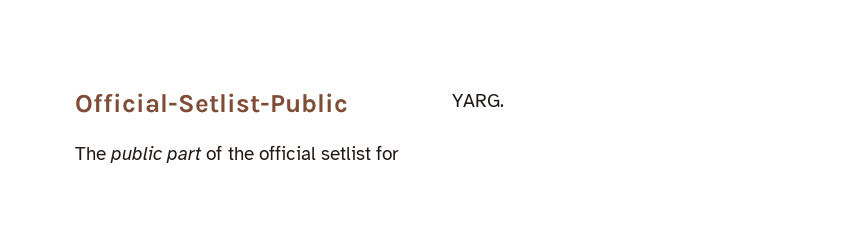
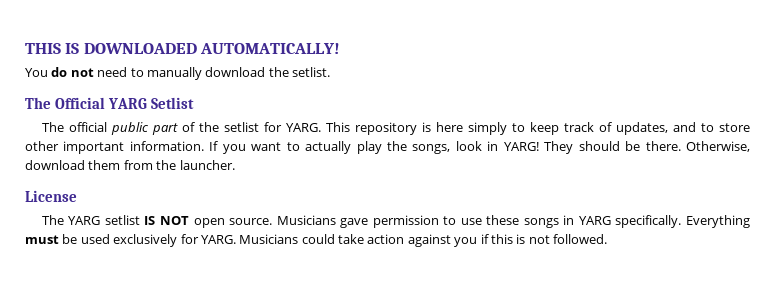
- Official-Setlist-Public
- The public part of the official setlist for YARG.
+ THIS IS DOWNLOADED AUTOMATICALLY!
+ You do not need to manually download the setlist.
+ The Official YARG Setlist
+ The official public part of the setlist for YARG.
+ This repository is here simply to keep track of updates, and to store other important information. If you want to actually play the songs, look in YARG! They should be there. Otherwise, download them from the launcher.
+ License
+ The YARG setlist IS NOT open source. Musicians gave permission to use these songs in YARG specifically. Everything must be used exclusively for YARG. Musicians could take action against you if this is not followed.

